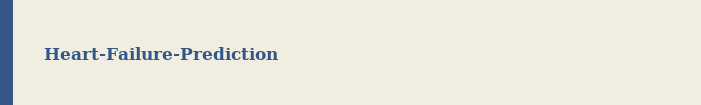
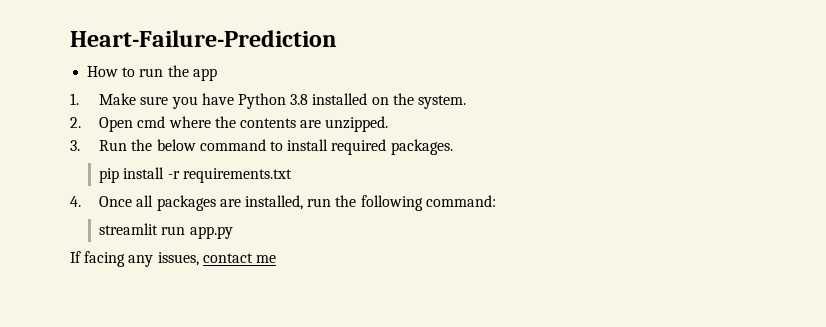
+ How to run the app
+ 1. Make sure you have Python 3.8 installed on the system.
+ 2. Open cmd where the contents are unzipped.
+ 3. Run the below command to install required packages.
+ pip install -r requirements.txt
+ 4. Once all packages are installed, run the following command:
+ streamlit run app.py
+ If facing any issues, contact me

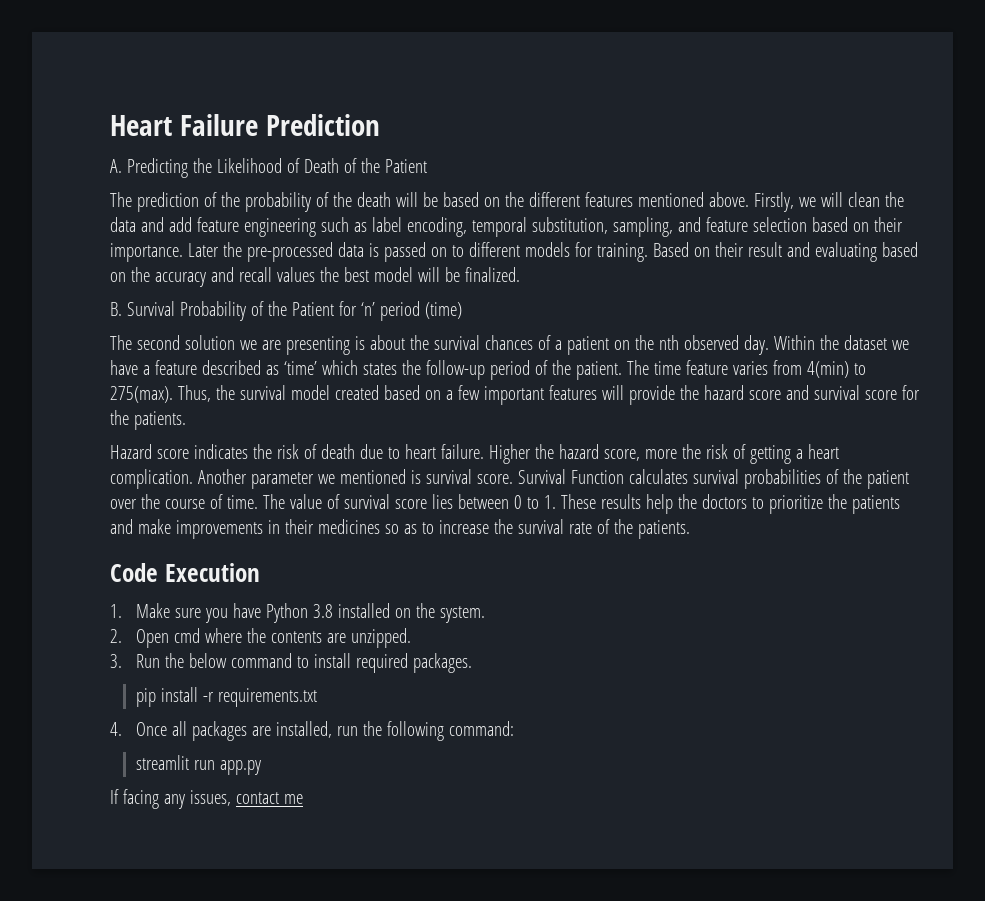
- Heart-Failure-Prediction
- How to run the app
+ Heart Failure Prediction
+ A. Predicting the Likelihood of Death of the Patient
+ The prediction of the probability of the death will be based on the different features mentioned above. Firstly, we will clean the data and add feature engineering such as label encoding, temporal substitution, sampling, and feature selection based on their importance. Later the pre-processed data is passed on to different models for training. Based on their result and evaluating based on the accuracy and recall values the best model will be finalized.
+ B. Survival Probability of the Patient for ‘n’ period (time)
+ The second solution we are presenting is about the survival chances of a patient on the nth observed day. Within the dataset we have a feature described as ‘time’ which states the follow-up period of the patient. The time feature varies from 4(min) to 275(max). Thus, the survival model created based on a few important features will provide the hazard score and survival score for the patients.
+ Hazard score indicates the risk of death due to heart failure. Higher the hazard score, more the risk of getting a heart complication. Another parameter we mentioned is survival score. Survival Function calculates survival probabilities of the patient over the course of time. The value of survival score lies between 0 to 1. These results help the doctors to prioritize the patients and make improvements in their medicines so as to increase the survival rate of the patients.
+ Code Execution

